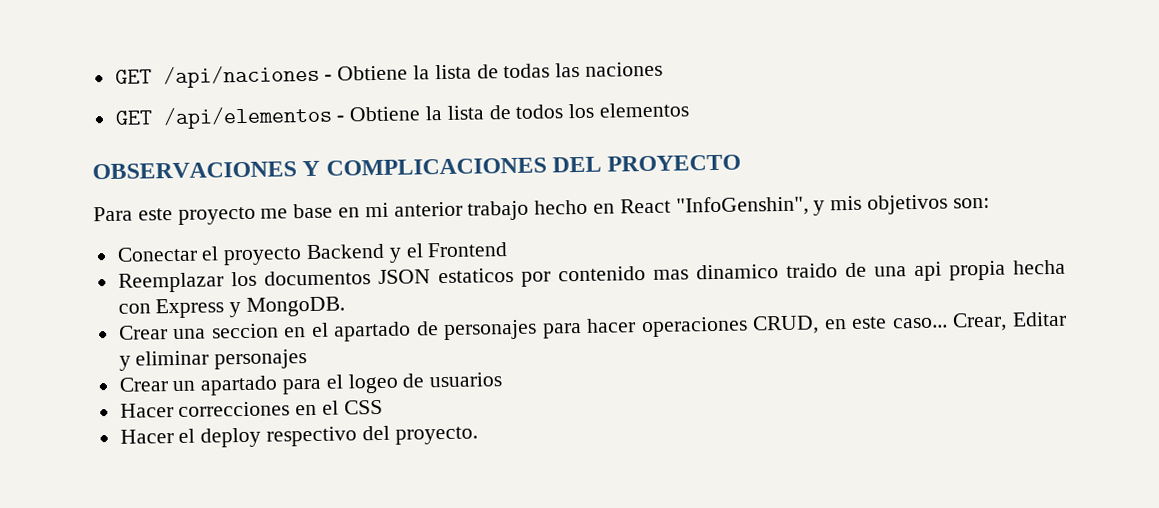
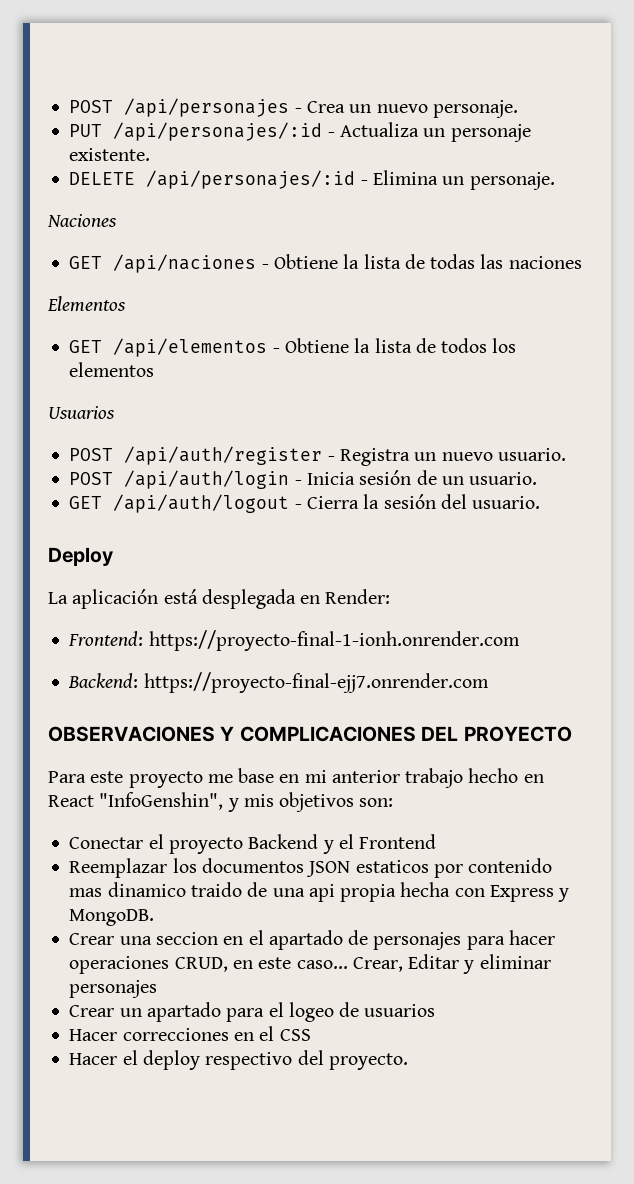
+ POST /api/personajes - Crea un nuevo personaje.
+ PUT /api/personajes/:id - Actualiza un personaje existente.
+ DELETE /api/personajes/:id - Elimina un personaje.
+ Naciones
+ Elementos
+ Usuarios
+ POST /api/auth/register - Registra un nuevo usuario.
+ POST /api/auth/login - Inicia sesión de un usuario.
+ GET /api/auth/logout - Cierra la sesión del usuario.
+ Deploy
+ La aplicación está desplegada en Render:
+ Frontend: https://proyecto-final-1-ionh.onrender.com
+ Backend: https://proyecto-final-ejj7.onrender.com

